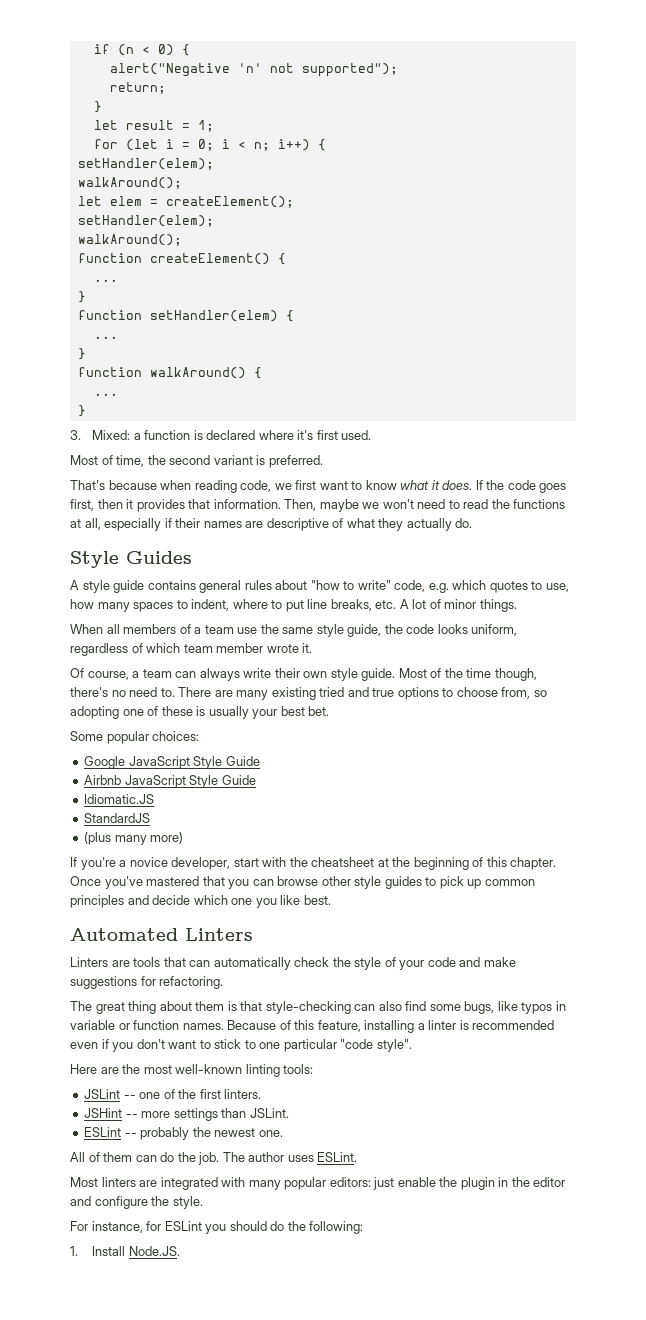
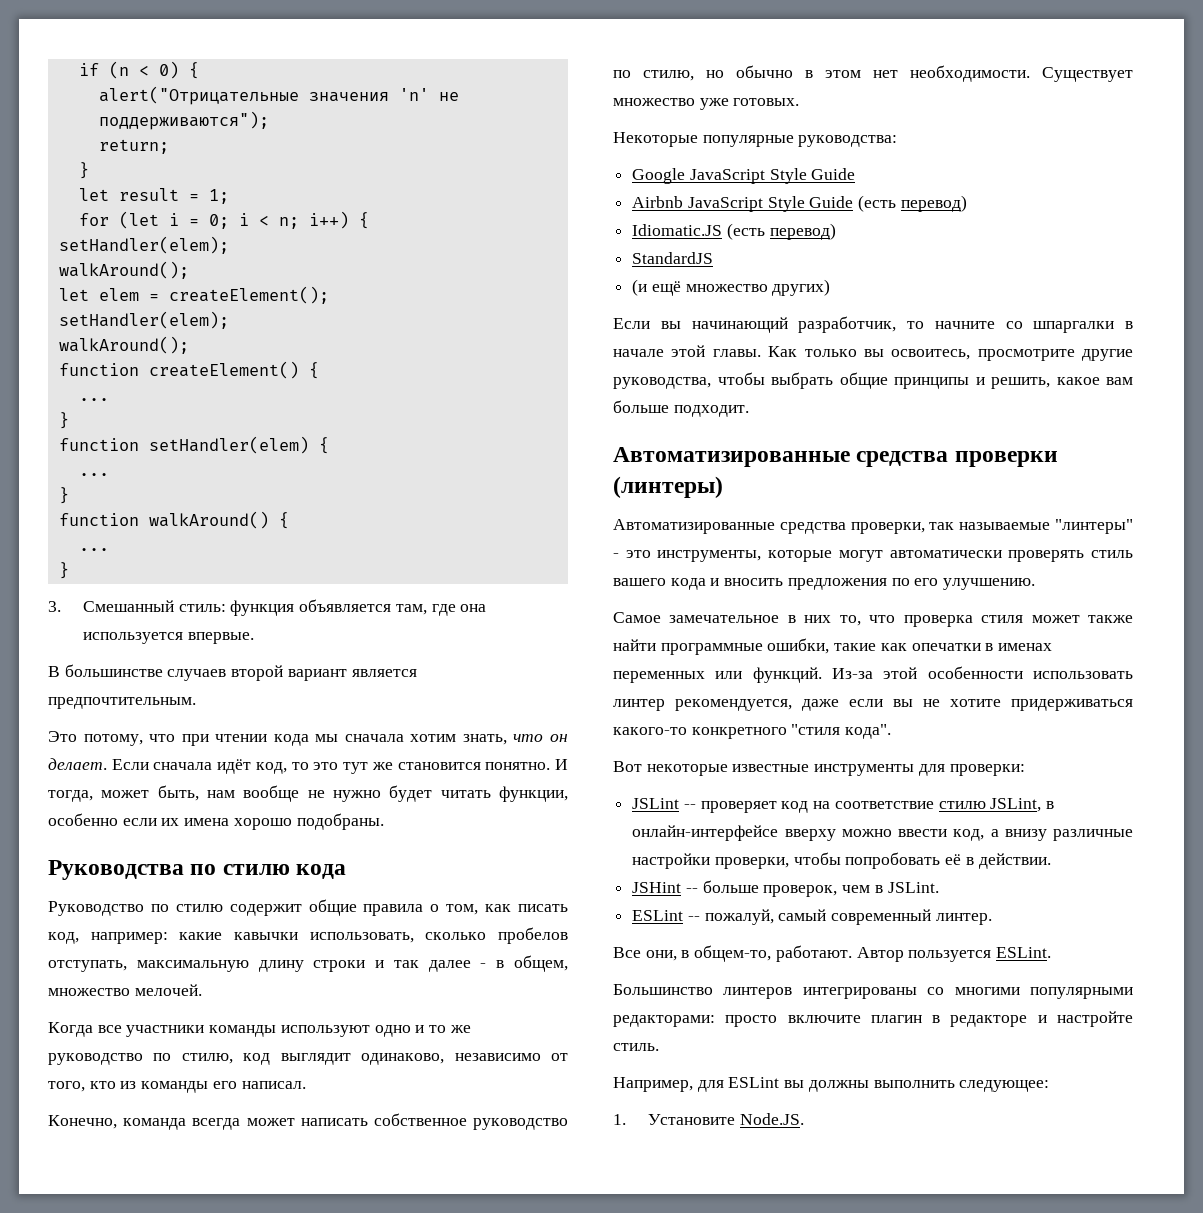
- alert("Negative 'n' not supported");
+ alert("Отрицательные значения 'n' не поддерживаются");
- 3. Mixed: a function is declared where it's first used.
- Most of time, the second variant is preferred.
- That's because when reading code, we first want to know what it does. If the code goes first, then it provides that information. Then, maybe we won't need to read the functions at all, especially if their names are descriptive of what they actually do.
- Style Guides
- A style guide contains general rules about "how to write" code, e.g. which quotes to use, how many spaces to indent, where to put line breaks, etc. A lot of minor things.
- When all members of a team use the same style guide, the code looks uniform, regardless of which team member wrote it.
- Of course, a team can always write their own style guide. Most of the time though, there's no need to. There are many existing tried and true options to choose from, so adopting one of these is usually your best bet.
- Some popular choices:
+ 3. Смешанный стиль: функция объявляется там, где она используется впервые.
+ В большинстве случаев второй вариант является предпочтительным.
+ Это потому, что при чтении кода мы сначала хотим знать, что он делает. Если сначала идёт код, то это тут же становится понятно. И тогда, может быть, нам вообще не нужно будет читать функции, особенно если их имена хорошо подобраны.
+ Руководства по стилю кода
+ Руководство по стилю содержит общие правила о том, как писать код, например: какие кавычки использовать, сколько пробелов отступать, максимальную длину строки и так далее - в общем, множество мелочей.
+ Когда все участники команды используют одно и то же руководство по стилю, код выглядит одинаково, независимо от того, кто из команды его написал.
+ Конечно, команда всегда может написать собственное руководство по стилю, но обычно в этом нет необходимости. Существует множество уже готовых.
+ Некоторые популярные руководства:
- Airbnb JavaScript Style Guide
+ Airbnb JavaScript Style Guide (есть перевод)
- Idiomatic.JS
+ Idiomatic.JS (есть перевод)
- (plus many more)
- If you're a novice developer, start with the cheatsheet at the beginning of this chapter. Once you've mastered that you can browse other style guides to pick up common principles and decide which one you like best.
- Automated Linters
- Linters are tools that can automatically check the style of your code and make suggestions for refactoring.
- The great thing about them is that style-checking can also find some bugs, like typos in variable or function names. Because of this feature, installing a linter is recommended even if you don't want to stick to one particular "code style".
- Here are the most well-known linting tools:
- JSLint -- one of the first linters.
- JSHint -- more settings than JSLint.
- ESLint -- probably the newest one.
- All of them can do the job. The author uses ESLint.
- Most linters are integrated with many popular editors: just enable the plugin in the editor and configure the style.
- For instance, for ESLint you should do the following:
+ (и ещё множество других)
+ Если вы начинающий разработчик, то начните со шпаргалки в начале этой главы. Как только вы освоитесь, просмотрите другие руководства, чтобы выбрать общие принципы и решить, какое вам больше подходит.
+ Автоматизированные средства проверки (линтеры)
+ Автоматизированные средства проверки, так называемые "линтеры" - это инструменты, которые могут автоматически проверять стиль вашего кода и вносить предложения по его улучшению.
+ Самое замечательное в них то, что проверка стиля может также найти программные ошибки, такие как опечатки в именах переменных или функций. Из-за этой особенности использовать линтер рекомендуется, даже если вы не хотите придерживаться какого-то конкретного "стиля кода".
+ Вот некоторые известные инструменты для проверки:
+ JSLint -- проверяет код на соответствие стилю JSLint, в онлайн-интерфейсе вверху можно ввести код, а внизу различные настройки проверки, чтобы попробовать её в действии.
+ JSHint -- больше проверок, чем в JSLint.
+ ESLint -- пожалуй, самый современный линтер.
+ Все они, в общем-то, работают. Автор пользуется ESLint.
+ Большинство линтеров интегрированы со многими популярными редакторами: просто включите плагин в редакторе и настройте стиль.
+ Например, для ESLint вы должны выполнить следующее:
- 1. Install Node.JS.
+ 1. Установите Node.JS.

